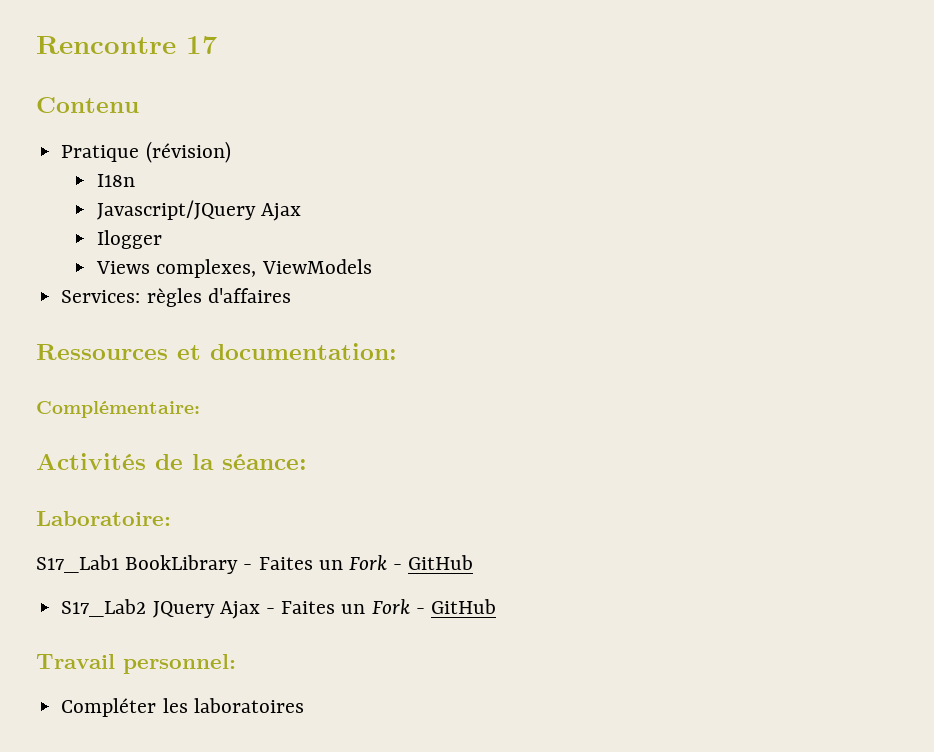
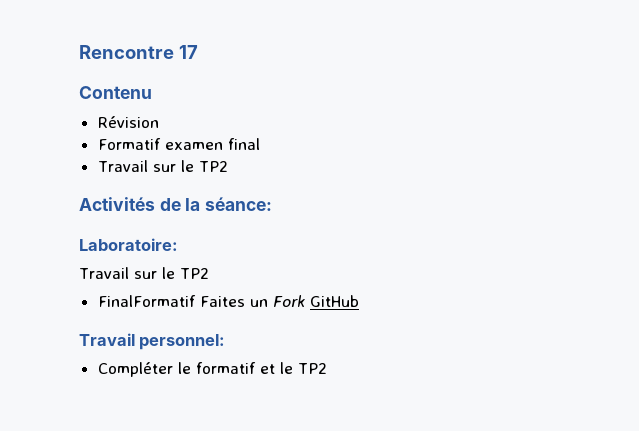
- Pratique (révision)
- I18n
- Javascript/JQuery Ajax
- Ilogger
- Views complexes, ViewModels
- Services: règles d'affaires
- Ressources et documentation:
- Complémentaire:
+ Révision
+ Formatif examen final
+ Travail sur le TP2
  Laboratoire:
- S17_Lab1 BookLibrary - Faites un Fork - GitHub
- S17_Lab2 JQuery Ajax - Faites un Fork - GitHub
+ Travail sur le TP2
+ FinalFormatif Faites un Fork GitHub
- Compléter les laboratoires
+ Compléter le formatif et le TP2

